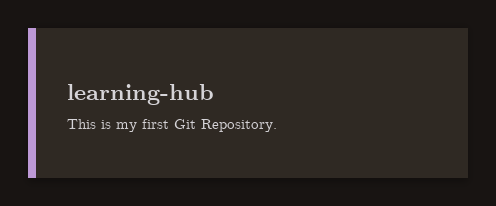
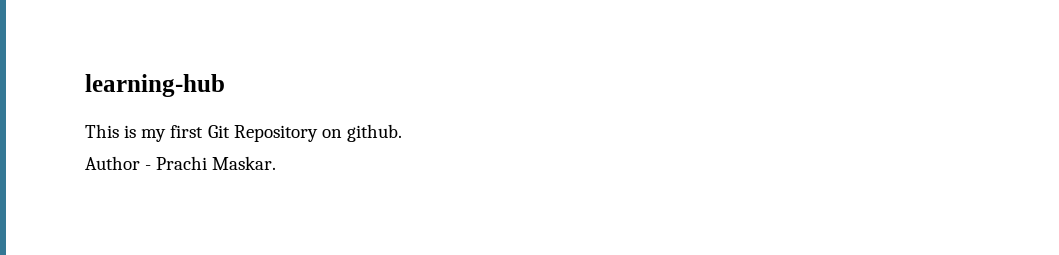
- This is my first Git Repository.
+ This is my first Git Repository on github.
+ Author - Prachi Maskar.

